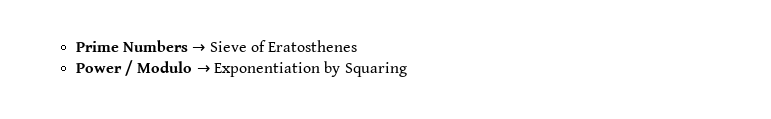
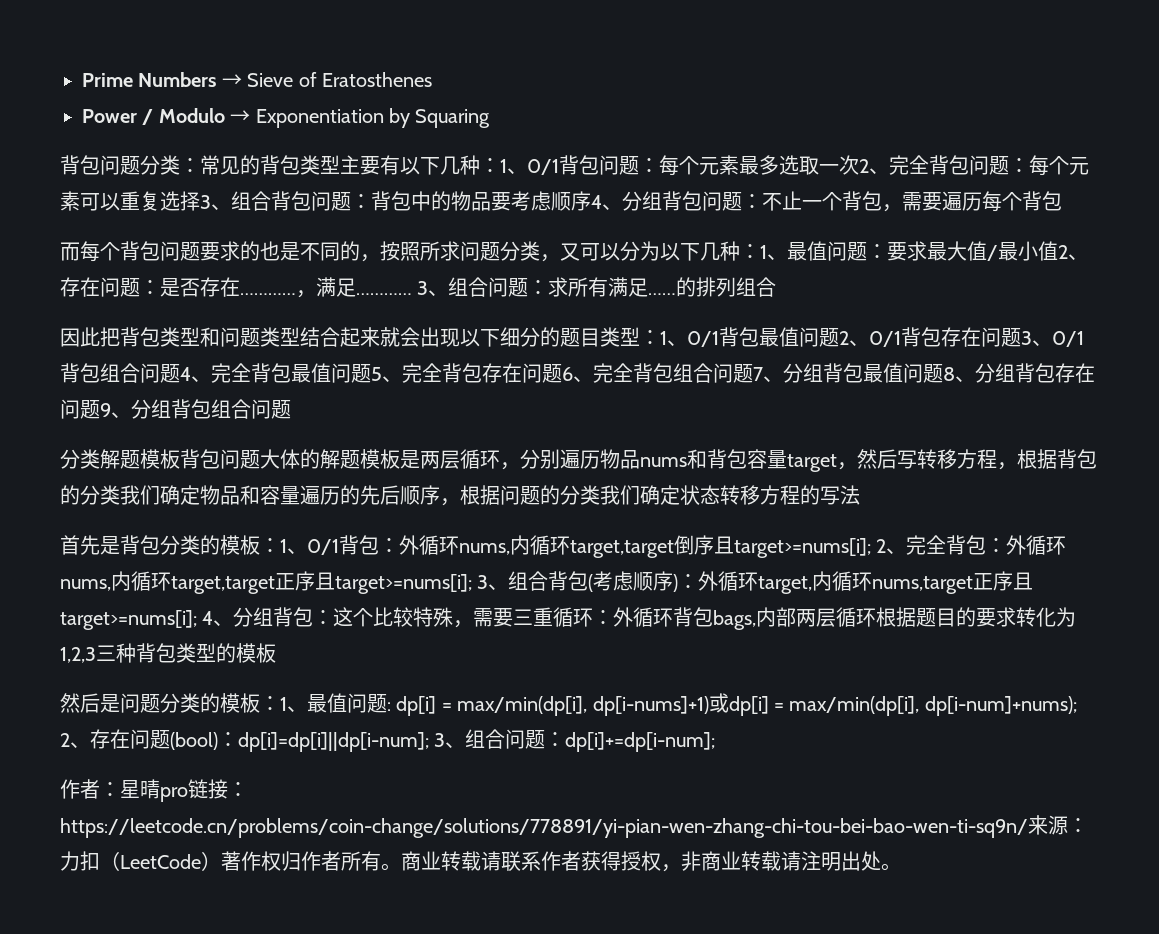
+ 背包问题分类：常见的背包类型主要有以下几种：1、0/1背包问题：每个元素最多选取一次2、完全背包问题：每个元素可以重复选择3、组合背包问题：背包中的物品要考虑顺序4、分组背包问题：不止一个背包，需要遍历每个背包
+ 而每个背包问题要求的也是不同的，按照所求问题分类，又可以分为以下几种：1、最值问题：要求最大值/最小值2、存在问题：是否存在…………，满足………… 3、组合问题：求所有满足……的排列组合
+ 因此把背包类型和问题类型结合起来就会出现以下细分的题目类型：1、0/1背包最值问题2、0/1背包存在问题3、0/1背包组合问题4、完全背包最值问题5、完全背包存在问题6、完全背包组合问题7、分组背包最值问题8、分组背包存在问题9、分组背包组合问题
+ 分类解题模板背包问题大体的解题模板是两层循环，分别遍历物品nums和背包容量target，然后写转移方程，根据背包的分类我们确定物品和容量遍历的先后顺序，根据问题的分类我们确定状态转移方程的写法
+ 首先是背包分类的模板：1、0/1背包：外循环nums,内循环target,target倒序且target>=nums[i]; 2、完全背包：外循环nums,内循环target,target正序且target>=nums[i]; 3、组合背包(考虑顺序)：外循环target,内循环nums,target正序且target>=nums[i]; 4、分组背包：这个比较特殊，需要三重循环：外循环背包bags,内部两层循环根据题目的要求转化为1,2,3三种背包类型的模板
+ 然后是问题分类的模板：1、最值问题: dp[i] = max/min(dp[i], dp[i-nums]+1)或dp[i] = max/min(dp[i], dp[i-num]+nums); 2、存在问题(bool)：dp[i]=dp[i]||dp[i-num]; 3、组合问题：dp[i]+=dp[i-num];
+ 作者：星晴pro链接：https://leetcode.cn/problems/coin-change/solutions/778891/yi-pian-wen-zhang-chi-tou-bei-bao-wen-ti-sq9n/来源：力扣（LeetCode）著作权归作者所有。商业转载请联系作者获得授权，非商业转载请注明出处。

